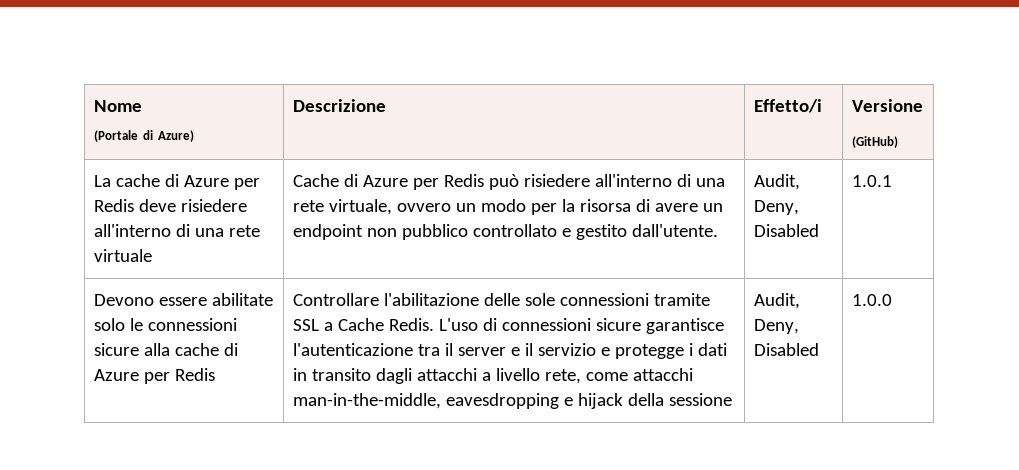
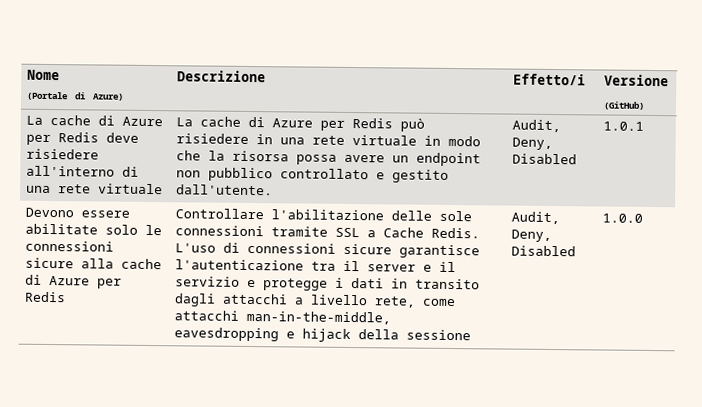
- Cache di Azure per Redis può risiedere all'interno di una rete virtuale, ovvero un modo per la risorsa di avere un endpoint non pubblico controllato e gestito dall'utente.
+ La cache di Azure per Redis può risiedere in una rete virtuale in modo che la risorsa possa avere un endpoint non pubblico controllato e gestito dall'utente.

